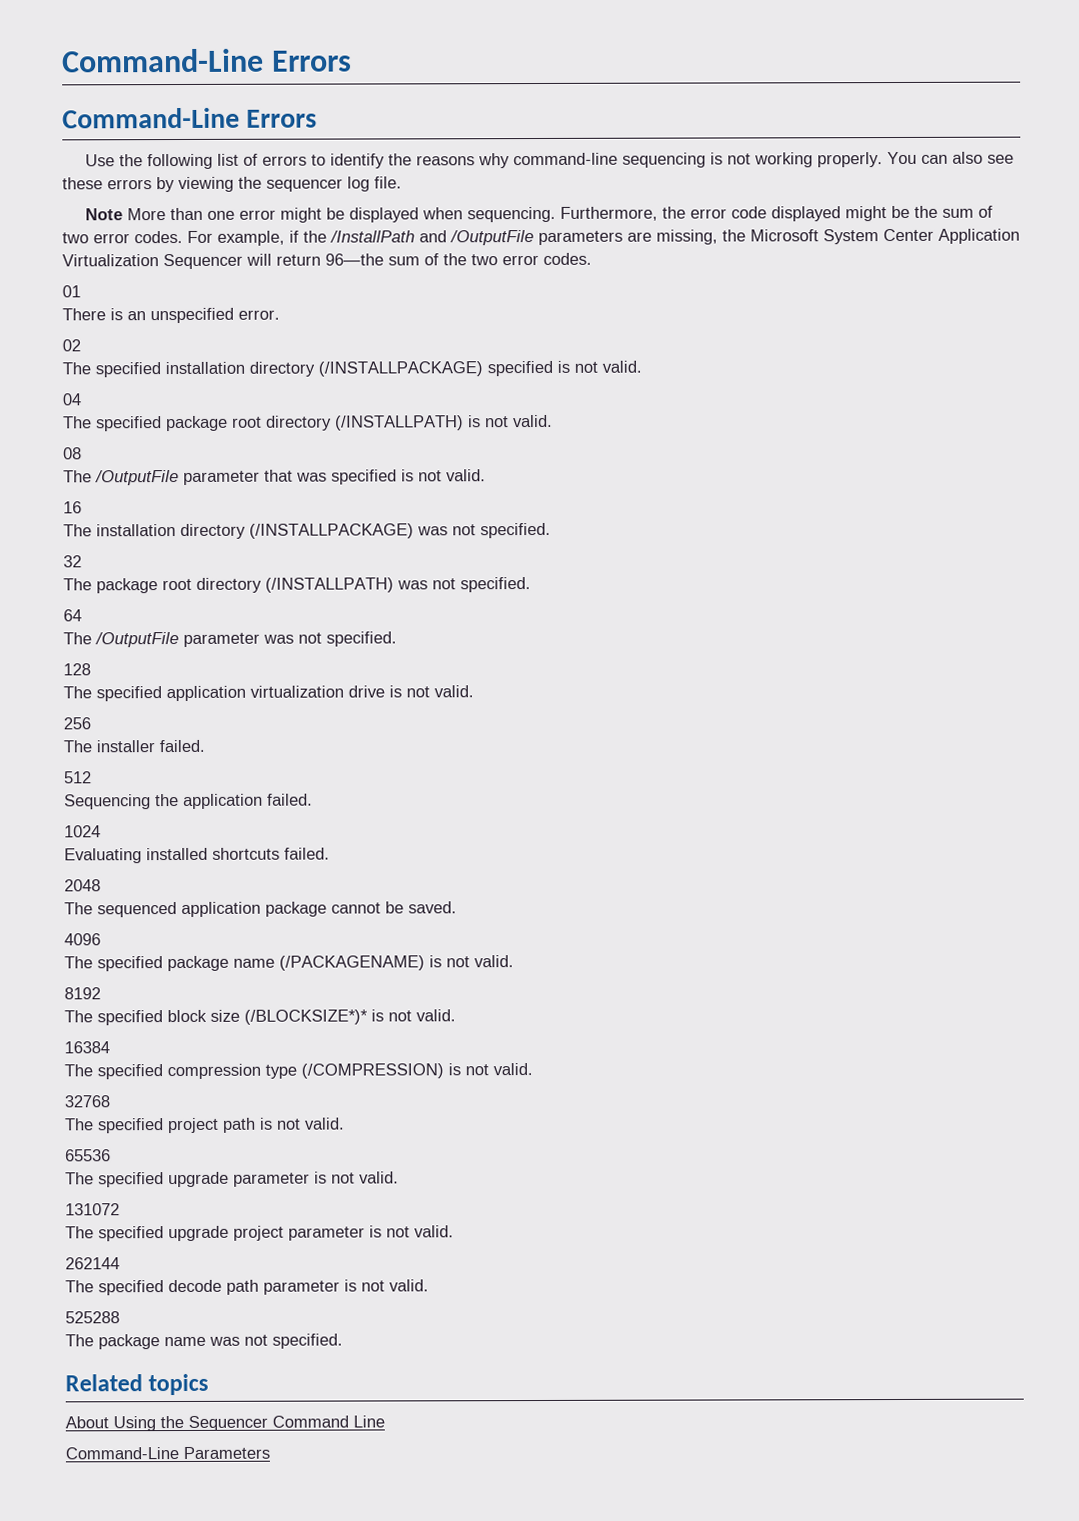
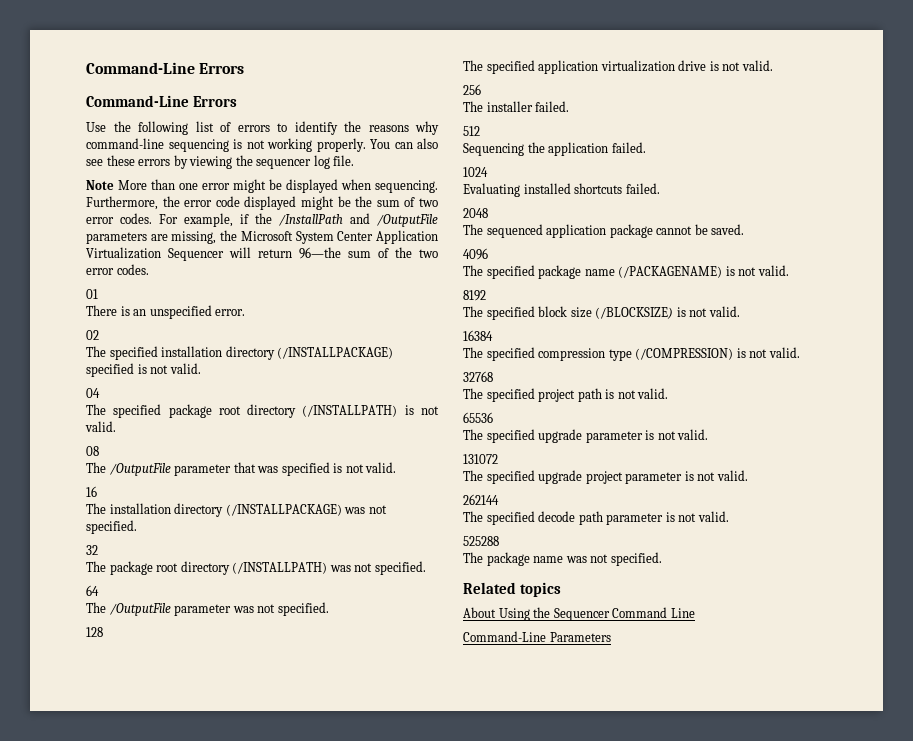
- The specified block size (/BLOCKSIZE*)* is not valid.
+ The specified block size (/BLOCKSIZE) is not valid.

